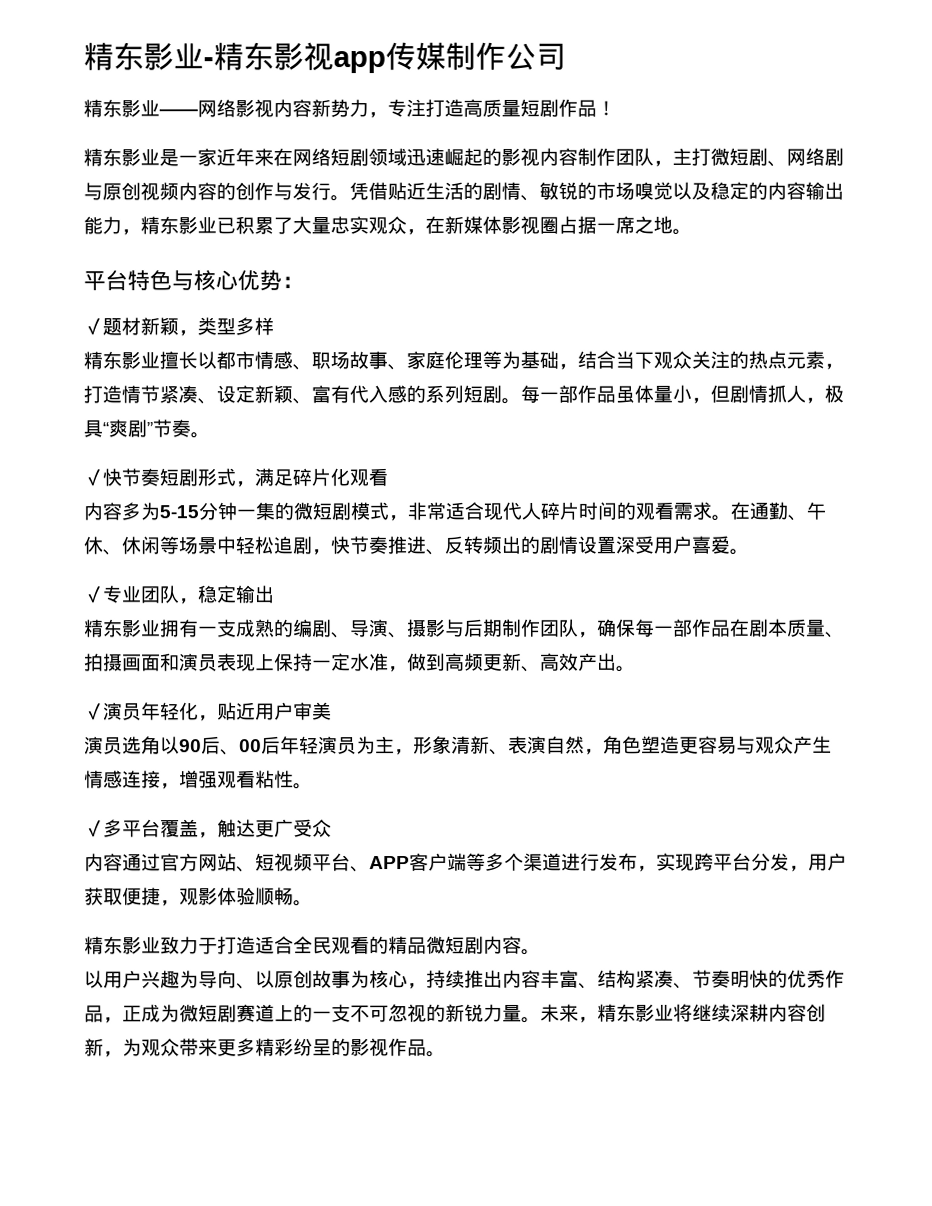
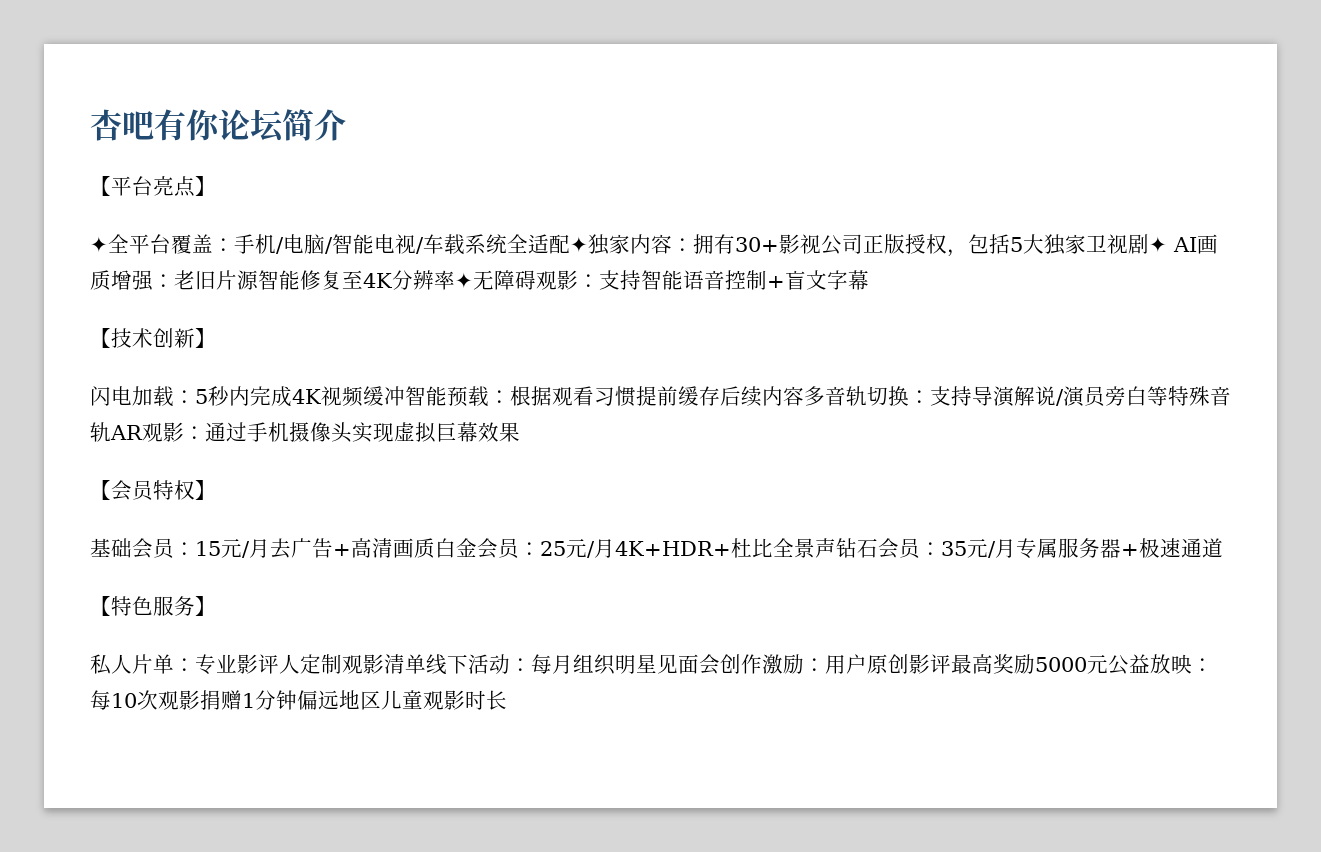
- 精东影业-精东影视app传媒制作公司
- 精东影业——网络影视内容新势力，专注打造高质量短剧作品！
- 精东影业是一家近年来在网络短剧领域迅速崛起的影视内容制作团队，主打微短剧、网络剧与原创视频内容的创作与发行。凭借贴近生活的剧情、敏锐的市场嗅觉以及稳定的内容输出能力，精东影业已积累了大量忠实观众，在新媒体影视圈占据一席之地。
- 平台特色与核心优势：
- ✓题材新颖，类型多样
- 精东影业擅长以都市情感、职场故事、家庭伦理等为基础，结合当下观众关注的热点元素，打造情节紧凑、设定新颖、富有代入感的系列短剧。每一部作品虽体量小，但剧情抓人，极具“爽剧”节奏。
- ✓快节奏短剧形式，满足碎片化观看
- 内容多为5-15分钟一集的微短剧模式，非常适合现代人碎片时间的观看需求。在通勤、午休、休闲等场景中轻松追剧，快节奏推进、反转频出的剧情设置深受用户喜爱。
- ✓专业团队，稳定输出
- 精东影业拥有一支成熟的编剧、导演、摄影与后期制作团队，确保每一部作品在剧本质量、拍摄画面和演员表现上保持一定水准，做到高频更新、高效产出。
- ✓演员年轻化，贴近用户审美
- 演员选角以90后、00后年轻演员为主，形象清新、表演自然，角色塑造更容易与观众产生情感连接，增强观看粘性。
- ✓多平台覆盖，触达更广受众
- 内容通过官方网站、短视频平台、APP客户端等多个渠道进行发布，实现跨平台分发，用户获取便捷，观影体验顺畅。
- 精东影业致力于打造适合全民观看的精品微短剧内容。
- 以用户兴趣为导向、以原创故事为核心，持续推出内容丰富、结构紧凑、节奏明快的优秀作品，正成为微短剧赛道上的一支不可忽视的新锐力量。未来，精东影业将继续深耕内容创新，为观众带来更多精彩纷呈的影视作品。
+ 杏吧有你论坛简介
+ 【平台亮点】
+ ✦全平台覆盖：手机/电脑/智能电视/车载系统全适配✦独家内容：拥有30+影视公司正版授权，包括5大独家卫视剧✦ AI画质增强：老旧片源智能修复至4K分辨率✦无障碍观影：支持智能语音控制+盲文字幕
+ 【技术创新】
+ 闪电加载：5秒内完成4K视频缓冲智能预载：根据观看习惯提前缓存后续内容多音轨切换：支持导演解说/演员旁白等特殊音轨AR观影：通过手机摄像头实现虚拟巨幕效果
+ 【会员特权】
+ 基础会员：15元/月去广告+高清画质白金会员：25元/月4K+HDR+杜比全景声钻石会员：35元/月专属服务器+极速通道
+ 【特色服务】
+ 私人片单：专业影评人定制观影清单线下活动：每月组织明星见面会创作激励：用户原创影评最高奖励5000元公益放映：每10次观影捐赠1分钟偏远地区儿童观影时长

